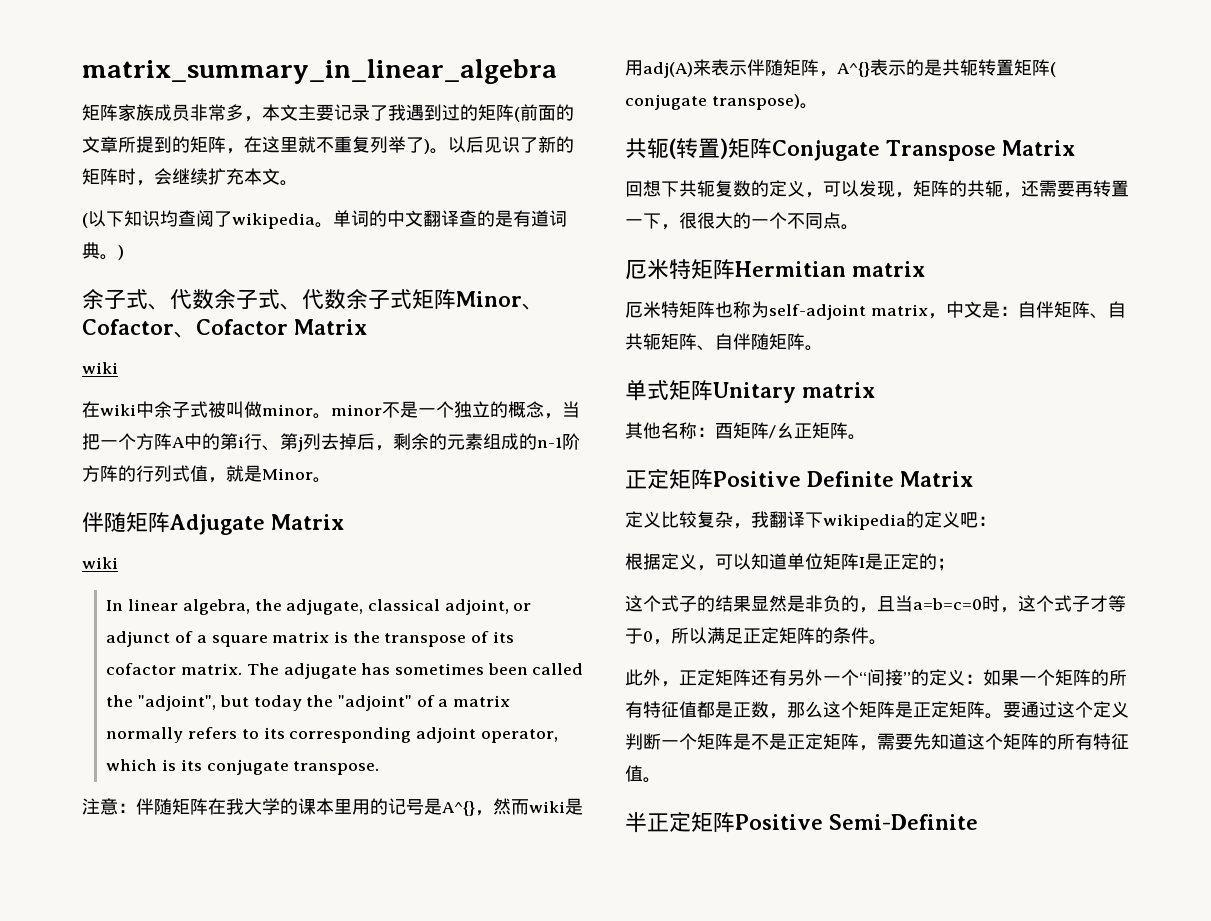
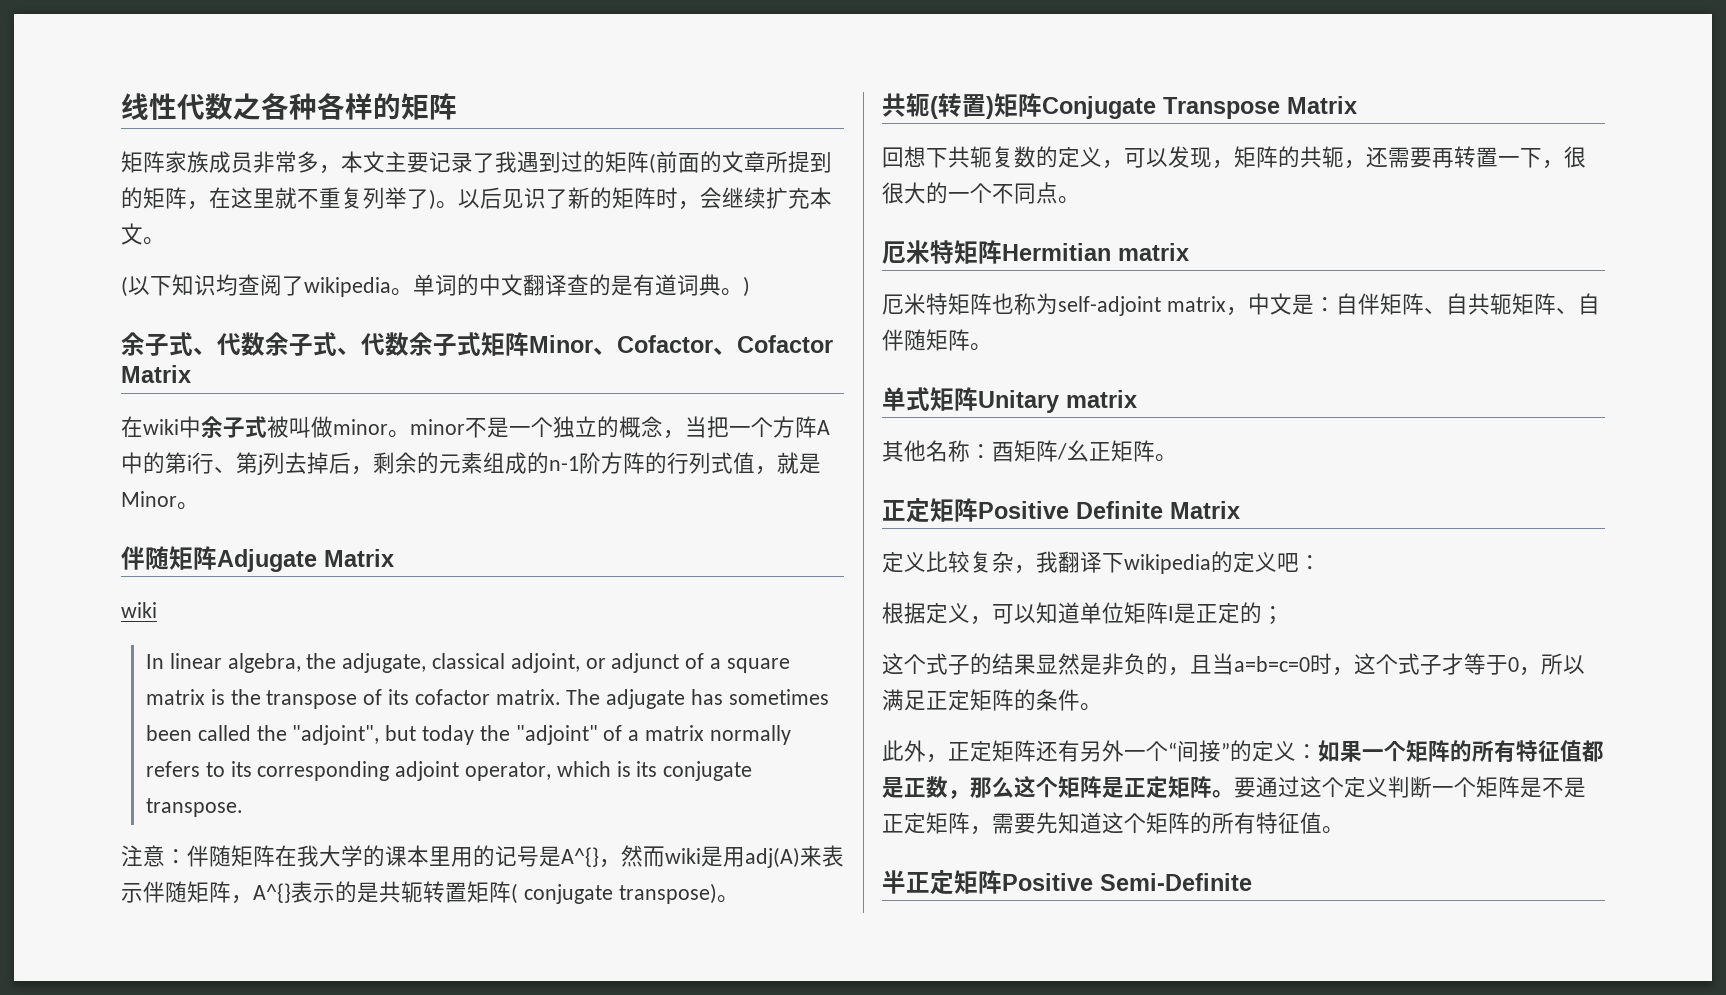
- matrix_summary_in_linear_algebra
+ 线性代数之各种各样的矩阵
  余子式、代数余子式、代数余子式矩阵Minor、Cofactor、Cofactor Matrix
- wiki

